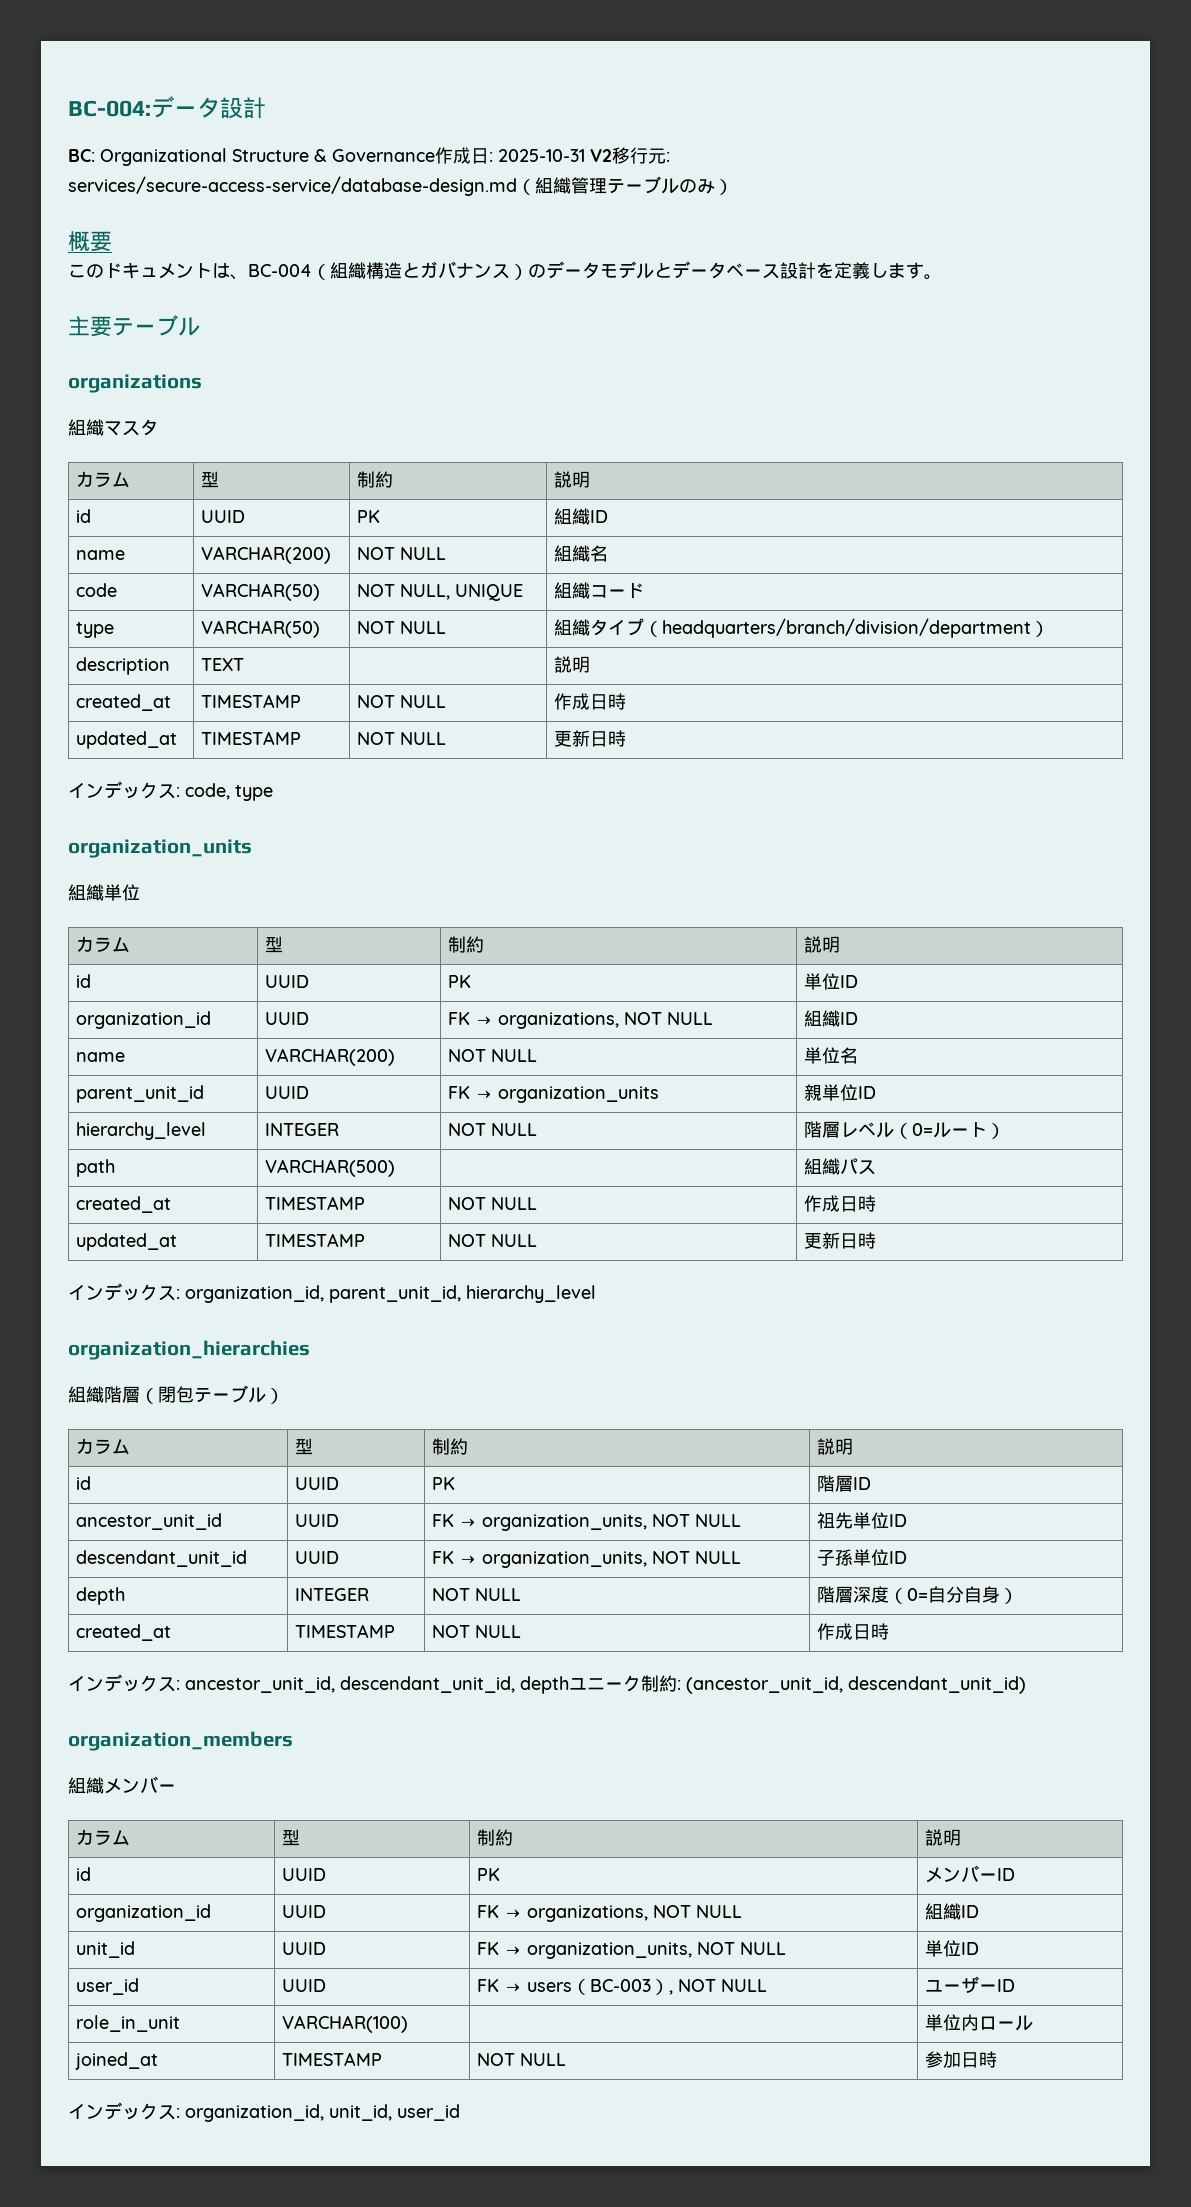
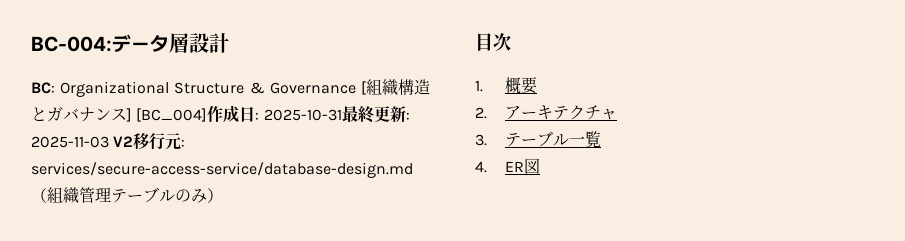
- BC-004:データ設計
+ BC-004:データ層設計
- BC: Organizational Structure & Governance作成日: 2025-10-31 V2移行元: services/secure-access-service/database-design.md（組織管理テーブルのみ）
+ BC: Organizational Structure & Governance [組織構造とガバナンス] [BC_004]作成日: 2025-10-31最終更新: 2025-11-03 V2移行元: services/secure-access-service/database-design.md（組織管理テーブルのみ）
- 概要
+ 目次
+ 1.概要
- このドキュメントは、BC-004（組織構造とガバナンス）のデータモデルとデータベース設計を定義します。
- 主要テーブル
- organizations
- 組織マスタ
- カラム | 型 | 制約 | 説明
- id | UUID | PK | 組織ID
- name | VARCHAR(200) | NOT NULL | 組織名
- code | VARCHAR(50) | NOT NULL, UNIQUE | 組織コード
- type | VARCHAR(50) | NOT NULL | 組織タイプ（headquarters/branch/division/department）
- description | TEXT | | 説明
- created_at | TIMESTAMP | NOT NULL | 作成日時
- updated_at | TIMESTAMP | NOT NULL | 更新日時
- インデックス: code, type
- organization_units
- 組織単位
- カラム | 型 | 制約 | 説明
- id | UUID | PK | 単位ID
- organization_id | UUID | FK → organizations, NOT NULL | 組織ID
- name | VARCHAR(200) | NOT NULL | 単位名
- parent_unit_id | UUID | FK → organization_units | 親単位ID
- hierarchy_level | INTEGER | NOT NULL | 階層レベル（0=ルート）
- path | VARCHAR(500) | | 組織パス
- created_at | TIMESTAMP | NOT NULL | 作成日時
- updated_at | TIMESTAMP | NOT NULL | 更新日時
- インデックス: organization_id, parent_unit_id, hierarchy_level
- organization_hierarchies
- 組織階層（閉包テーブル）
- カラム | 型 | 制約 | 説明
- id | UUID | PK | 階層ID
- ancestor_unit_id | UUID | FK → organization_units, NOT NULL | 祖先単位ID
- descendant_unit_id | UUID | FK → organization_units, NOT NULL | 子孫単位ID
- depth | INTEGER | NOT NULL | 階層深度（0=自分自身）
- created_at | TIMESTAMP | NOT NULL | 作成日時
- インデックス: ancestor_unit_id, descendant_unit_id, depthユニーク制約: (ancestor_unit_id, descendant_unit_id)
- organization_members
- 組織メンバー
- カラム | 型 | 制約 | 説明
- id | UUID | PK | メンバーID
- organization_id | UUID | FK → organizations, NOT NULL | 組織ID
- unit_id | UUID | FK → organization_units, NOT NULL | 単位ID
- user_id | UUID | FK → users（BC-003）, NOT NULL | ユーザーID
- role_in_unit | VARCHAR(100) | | 単位内ロール
- joined_at | TIMESTAMP | NOT NULL | 参加日時
- インデックス: organization_id, unit_id, user_id
+ 2.アーキテクチャ
+ 3.テーブル一覧
+ 4. ER図

